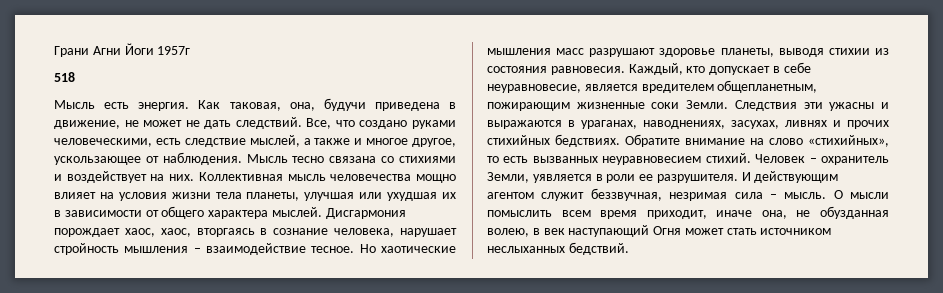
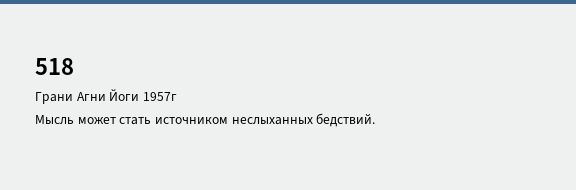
+ 518
- 518
- Мысль есть энергия. Как таковая, она, будучи приведена в движение, не может не дать следствий. Все, что создано руками человеческими, есть следствие мыслей, а также и многое другое, ускользающее от наблюдения. Мысль тесно связана со стихиями и воздействует на них. Коллективная мысль человечества мощно влияет на условия жизни тела планеты, улучшая или ухудшая их в зависимости от общего характера мыслей. Дисгармония порождает хаос, хаос, вторгаясь в сознание человека, нарушает стройность мышления – взаимодействие тесное. Но хаотические мышления масс разрушают здоровье планеты, выводя стихии из состояния равновесия. Каждый, кто допускает в себе неуравновесие, является вредителем общепланетным, пожирающим жизненные соки Земли. Следствия эти ужасны и выражаются в ураганах, наводнениях, засухах, ливнях и прочих стихийных бедствиях. Обратите внимание на слово «стихийных», то есть вызванных неуравновесием стихий. Человек – охранитель Земли, уявляется в роли ее разрушителя. И действующим агентом служит беззвучная, незримая сила – мысль. О мысли помыслить всем время приходит, иначе она, не обузданная волею, в век наступающий Огня может стать источником неслыханных бедствий.
+ Мысль может стать источником неслыханных бедствий.

